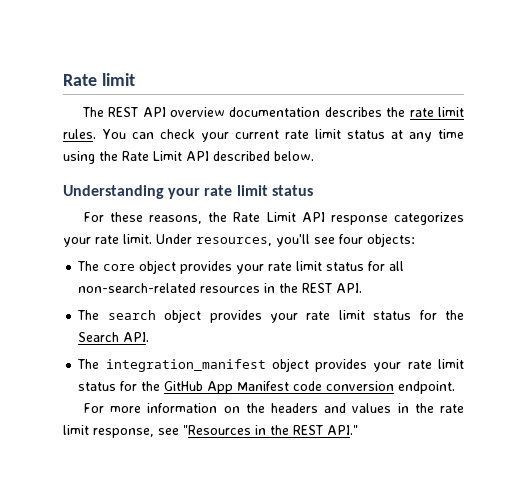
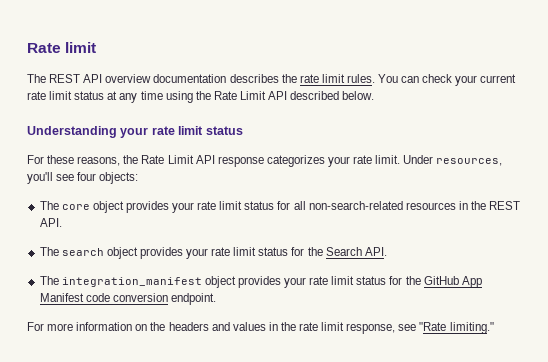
- For more information on the headers and values in the rate limit response, see "Resources in the REST API."
+ For more information on the headers and values in the rate limit response, see "Rate limiting."

